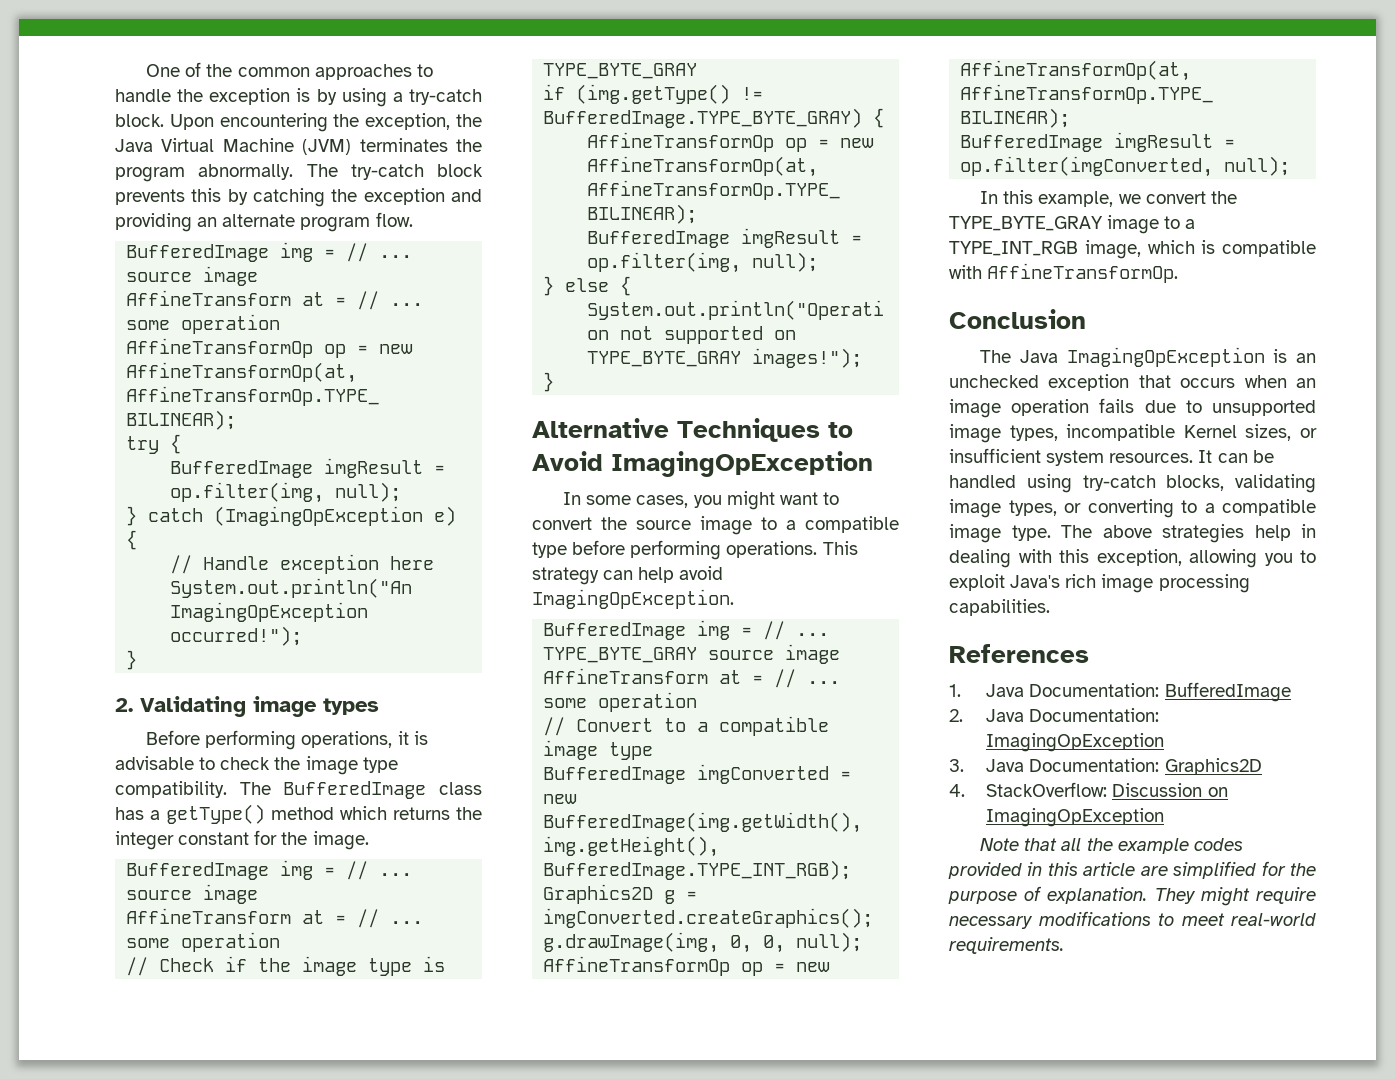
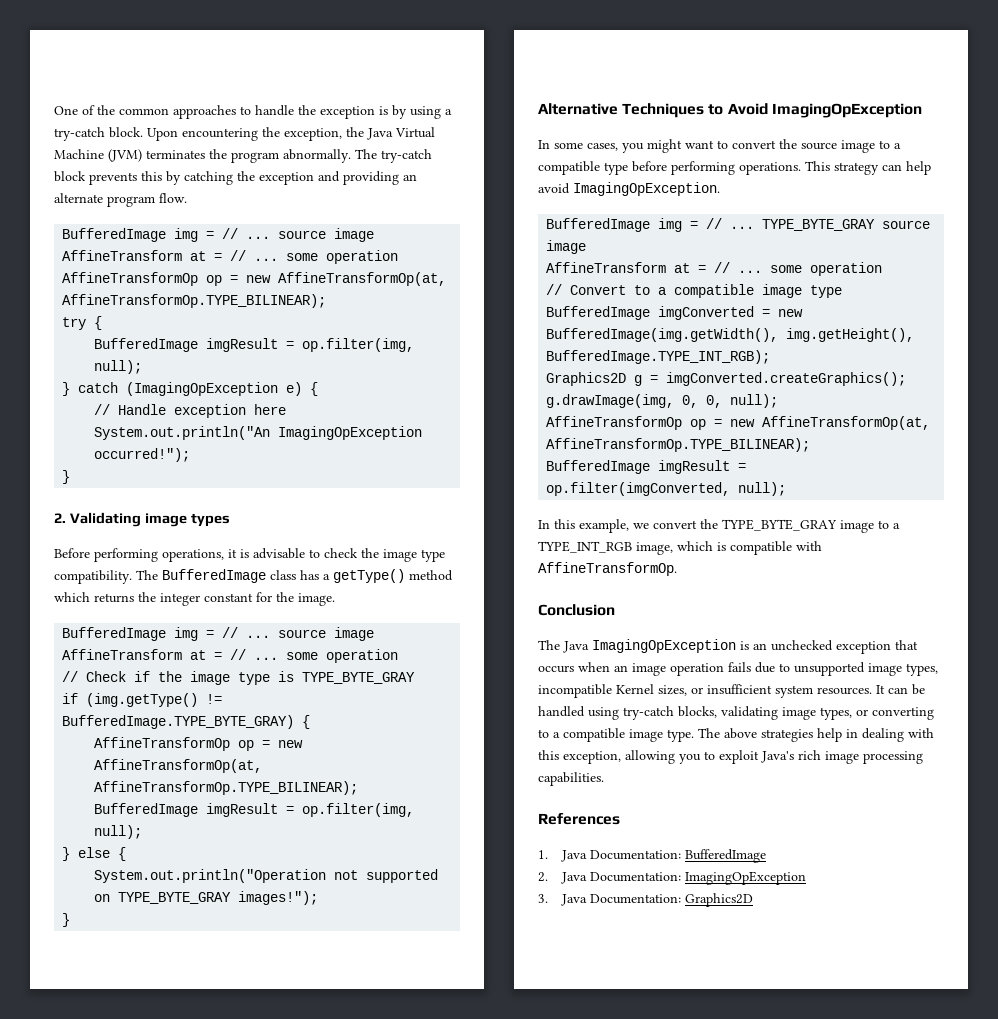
- 4. StackOverflow: Discussion on ImagingOpException
- Note that all the example codes provided in this article are simplified for the purpose of explanation. They might require necessary modifications to meet real-world requirements.

